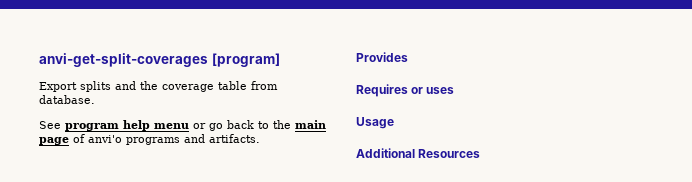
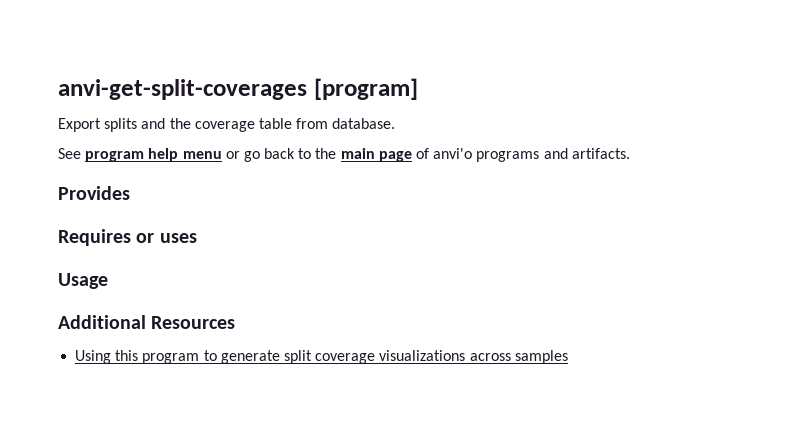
+ Using this program to generate split coverage visualizations across samples

